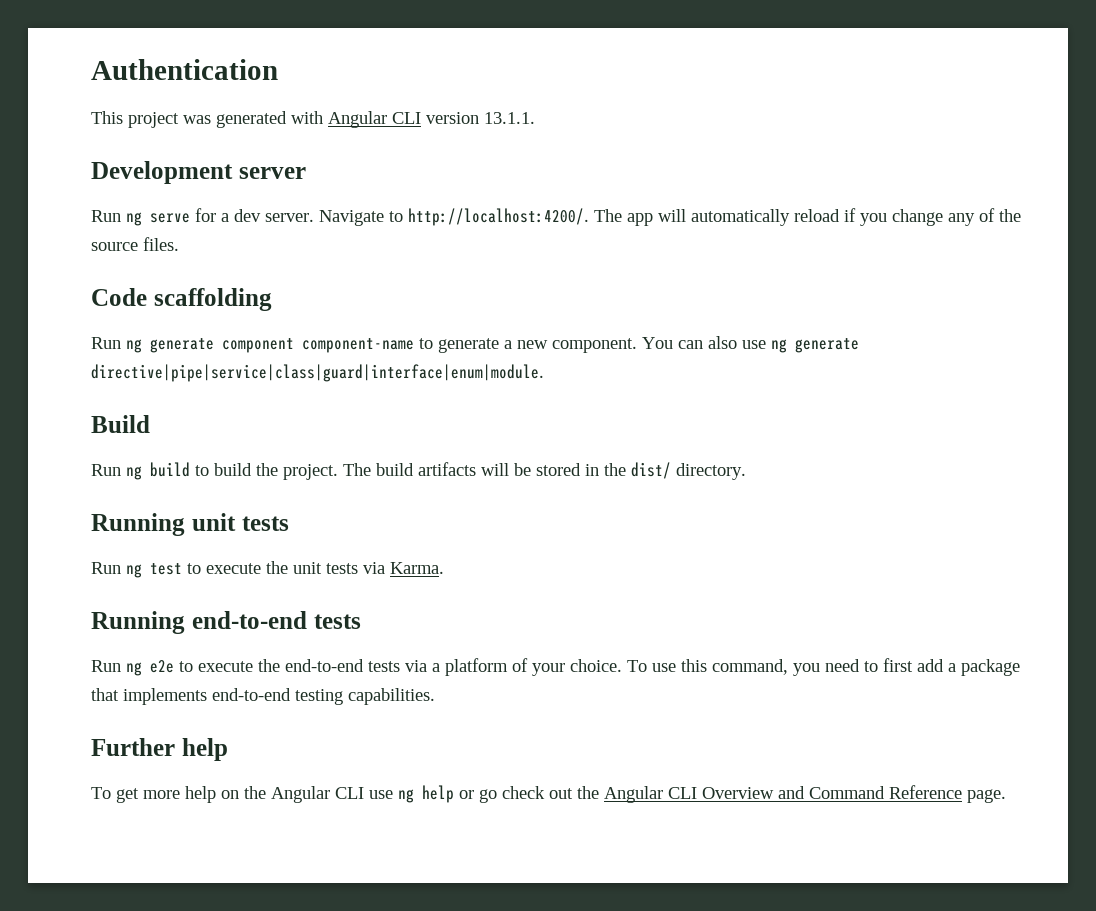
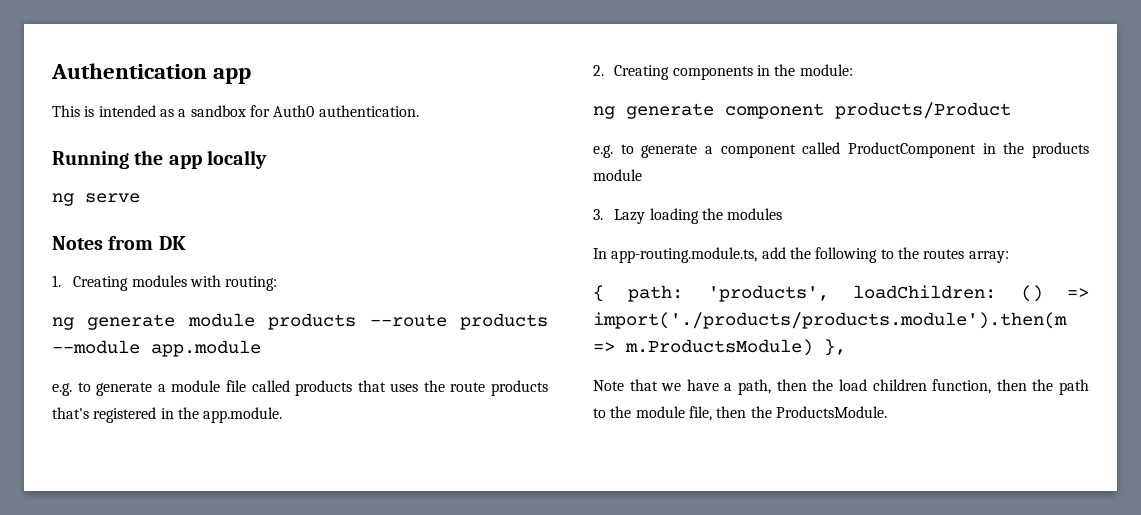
- Authentication
+ Authentication app
- This project was generated with Angular CLI version 13.1.1.
- Development server
- Run ng serve for a dev server. Navigate to http://localhost:4200/. The app will automatically reload if you change any of the source files.
- Code scaffolding
- Run ng generate component component-name to generate a new component. You can also use ng generate directive|pipe|service|class|guard|interface|enum|module.
- Build
- Run ng build to build the project. The build artifacts will be stored in the dist/ directory.
- Running unit tests
- Run ng test to execute the unit tests via Karma.
- Running end-to-end tests
- Run ng e2e to execute the end-to-end tests via a platform of your choice. To use this command, you need to first add a package that implements end-to-end testing capabilities.
- Further help
- To get more help on the Angular CLI use ng help or go check out the Angular CLI Overview and Command Reference page.
+ This is intended as a sandbox for Auth0 authentication.
+ Running the app locally
+ ng serve
+ Notes from DK
+ 1. Creating modules with routing:
+ ng generate module products --route products --module app.module
+ e.g. to generate a module file called products that uses the route products that's registered in the app.module.
+ 2. Creating components in the module:
+ ng generate component products/Product
+ e.g. to generate a component called ProductComponent in the products module
+ 3. Lazy loading the modules
+ In app-routing.module.ts, add the following to the routes array:
+ { path: 'products', loadChildren: () => import('./products/products.module').then(m => m.ProductsModule) },
+ Note that we have a path, then the load children function, then the path to the module file, then the ProductsModule.

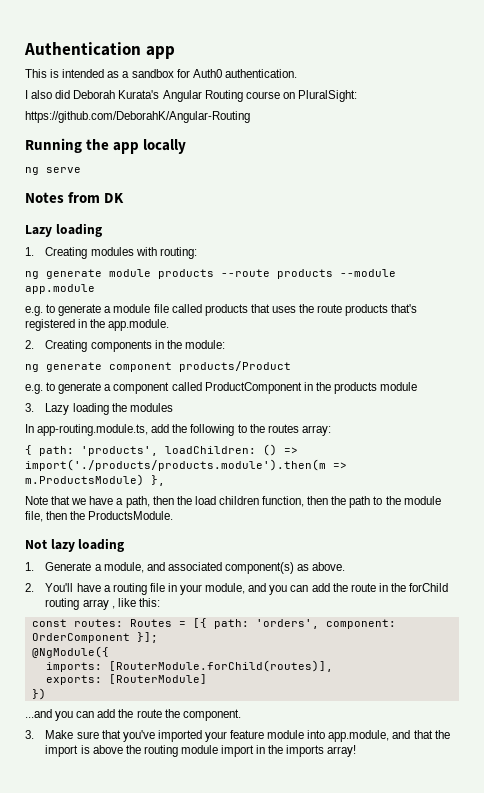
+ I also did Deborah Kurata's Angular Routing course on PluralSight:
+ https://github.com/DeborahK/Angular-Routing
  Notes from DK
+ Lazy loading
+ Not lazy loading
+ 1. Generate a module, and associated component(s) as above.
+ 2. You'll have a routing file in your module, and you can add the route in the forChild routing array , like this:
+ const routes: Routes = [{ path: 'orders', component: OrderComponent }];
+ @NgModule({
+ imports: [RouterModule.forChild(routes)],
+ exports: [RouterModule]
+ })
+ ...and you can add the route the component.
+ 3. Make sure that you've imported your feature module into app.module, and that the import is above the routing module import in the imports array!

